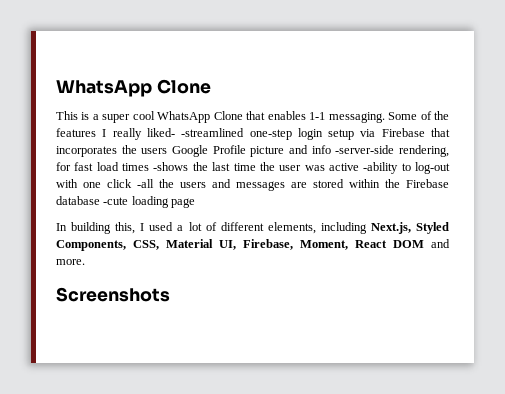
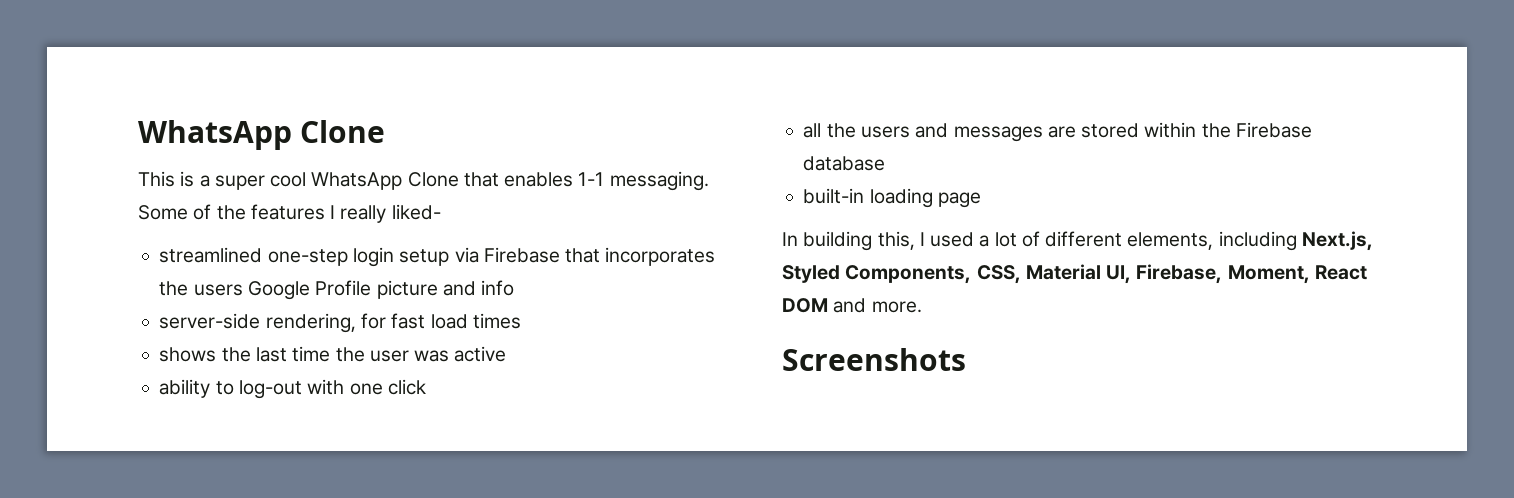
- Some of the features I really liked- -streamlined one-step login setup via Firebase that incorporates the users Google Profile picture and info -server-side rendering, for fast load times -shows the last time the user was active -ability to log-out with one click -all the users and messages are stored within the Firebase database -cute loading page
+ Some of the features I really liked-
+ streamlined one-step login setup via Firebase that incorporates the users Google Profile picture and info
+ server-side rendering, for fast load times
+ shows the last time the user was active
+ ability to log-out with one click
+ all the users and messages are stored within the Firebase database
+ built-in loading page

